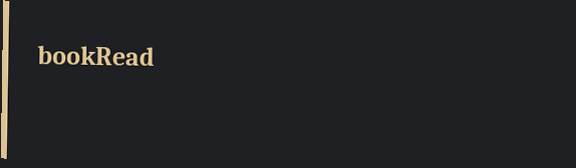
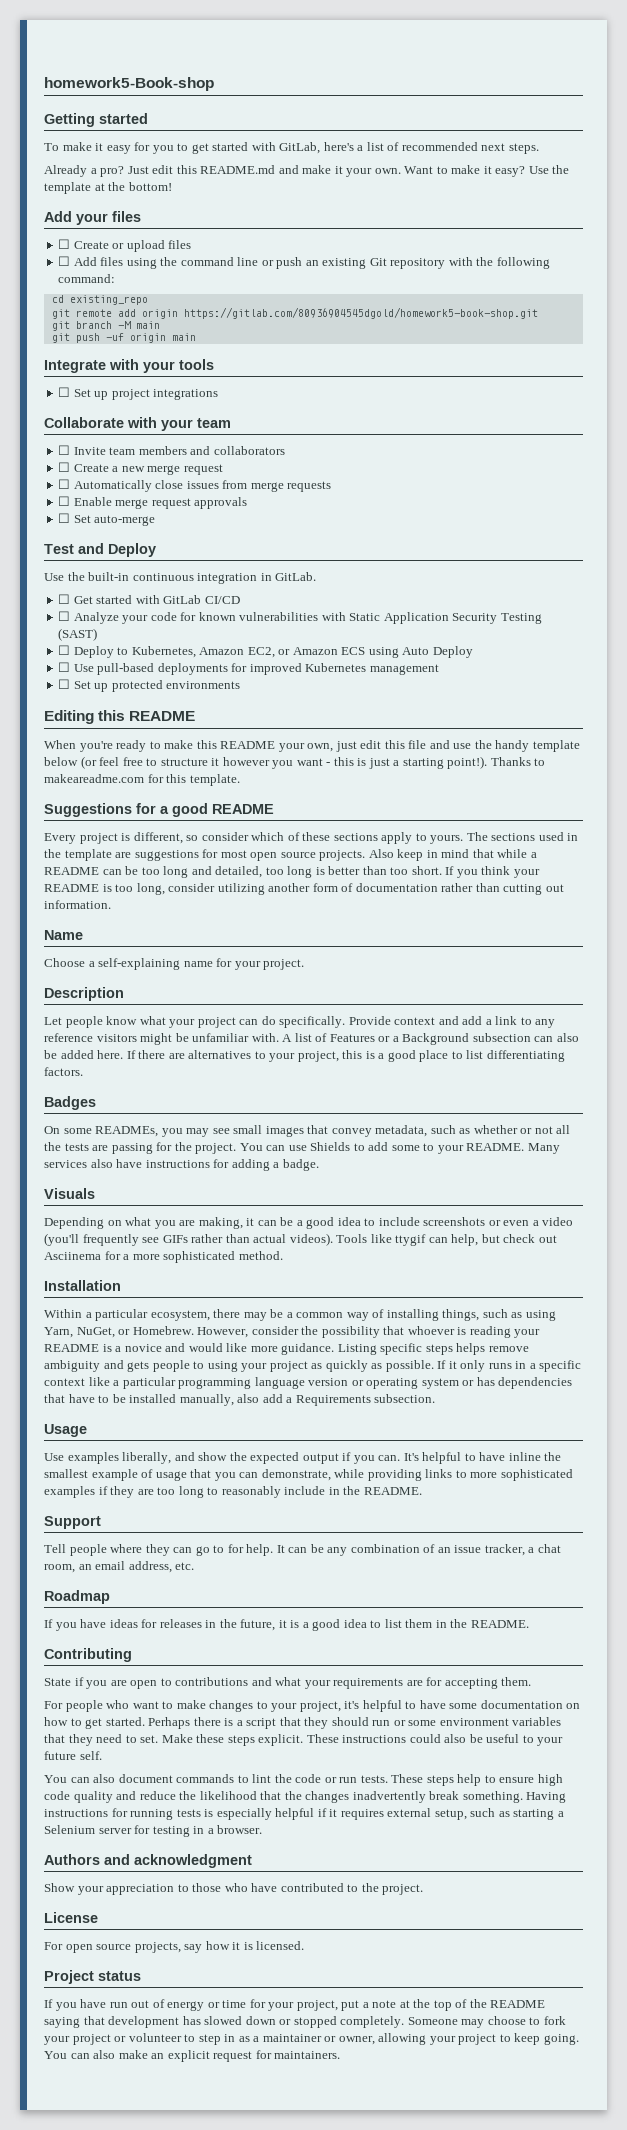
- bookRead
+ homework5-Book-shop
+ Getting started
+ To make it easy for you to get started with GitLab, here's a list of recommended next steps.
+ Already a pro? Just edit this README.md and make it your own. Want to make it easy? Use the template at the bottom!
+ Add your files
+ ☐ Create or upload files
+ ☐ Add files using the command line or push an existing Git repository with the following command:
+ cd existing_repo
+ git remote add origin https://gitlab.com/80936904545dgold/homework5-book-shop.git
+ git branch -M main
+ git push -uf origin main
+ Integrate with your tools
+ ☐ Set up project integrations
+ Collaborate with your team
+ ☐ Invite team members and collaborators
+ ☐ Create a new merge request
+ ☐ Automatically close issues from merge requests
+ ☐ Enable merge request approvals
+ ☐ Set auto-merge
+ Test and Deploy
+ Use the built-in continuous integration in GitLab.
+ ☐ Get started with GitLab CI/CD
+ ☐ Analyze your code for known vulnerabilities with Static Application Security Testing (SAST)
+ ☐ Deploy to Kubernetes, Amazon EC2, or Amazon ECS using Auto Deploy
+ ☐ Use pull-based deployments for improved Kubernetes management
+ ☐ Set up protected environments
+ Editing this README
+ When you're ready to make this README your own, just edit this file and use the handy template below (or feel free to structure it however you want - this is just a starting point!). Thanks to makeareadme.com for this template.
+ Suggestions for a good README
+ Every project is different, so consider which of these sections apply to yours. The sections used in the template are suggestions for most open source projects. Also keep in mind that while a README can be too long and detailed, too long is better than too short. If you think your README is too long, consider utilizing another form of documentation rather than cutting out information.
+ Name
+ Choose a self-explaining name for your project.
+ Description
+ Let people know what your project can do specifically. Provide context and add a link to any reference visitors might be unfamiliar with. A list of Features or a Background subsection can also be added here. If there are alternatives to your project, this is a good place to list differentiating factors.
+ Badges
+ On some READMEs, you may see small images that convey metadata, such as whether or not all the tests are passing for the project. You can use Shields to add some to your README. Many services also have instructions for adding a badge.
+ Visuals
+ Depending on what you are making, it can be a good idea to include screenshots or even a video (you'll frequently see GIFs rather than actual videos). Tools like ttygif can help, but check out Asciinema for a more sophisticated method.
+ Installation
+ Within a particular ecosystem, there may be a common way of installing things, such as using Yarn, NuGet, or Homebrew. However, consider the possibility that whoever is reading your README is a novice and would like more guidance. Listing specific steps helps remove ambiguity and gets people to using your project as quickly as possible. If it only runs in a specific context like a particular programming language version or operating system or has dependencies that have to be installed manually, also add a Requirements subsection.
+ Usage
+ Use examples liberally, and show the expected output if you can. It's helpful to have inline the smallest example of usage that you can demonstrate, while providing links to more sophisticated examples if they are too long to reasonably include in the README.
+ Support
+ Tell people where they can go to for help. It can be any combination of an issue tracker, a chat room, an email address, etc.
+ Roadmap
+ If you have ideas for releases in the future, it is a good idea to list them in the README.
+ Contributing
+ State if you are open to contributions and what your requirements are for accepting them.
+ For people who want to make changes to your project, it's helpful to have some documentation on how to get started. Perhaps there is a script that they should run or some environment variables that they need to set. Make these steps explicit. These instructions could also be useful to your future self.
+ You can also document commands to lint the code or run tests. These steps help to ensure high code quality and reduce the likelihood that the changes inadvertently break something. Having instructions for running tests is especially helpful if it requires external setup, such as starting a Selenium server for testing in a browser.
+ Authors and acknowledgment
+ Show your appreciation to those who have contributed to the project.
+ License
+ For open source projects, say how it is licensed.
+ Project status
+ If you have run out of energy or time for your project, put a note at the top of the README saying that development has slowed down or stopped completely. Someone may choose to fork your project or volunteer to step in as a maintainer or owner, allowing your project to keep going. You can also make an explicit request for maintainers.

